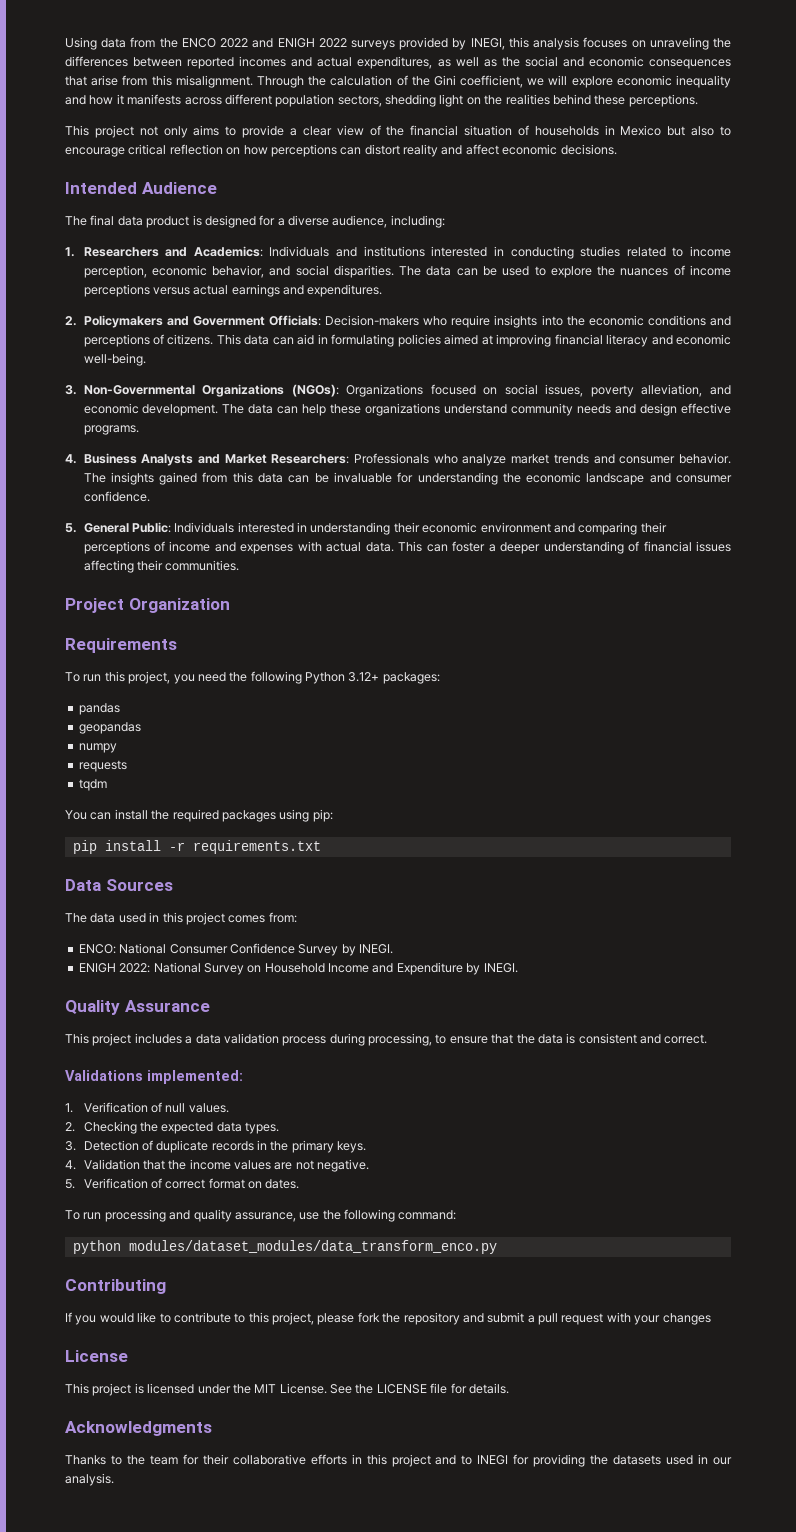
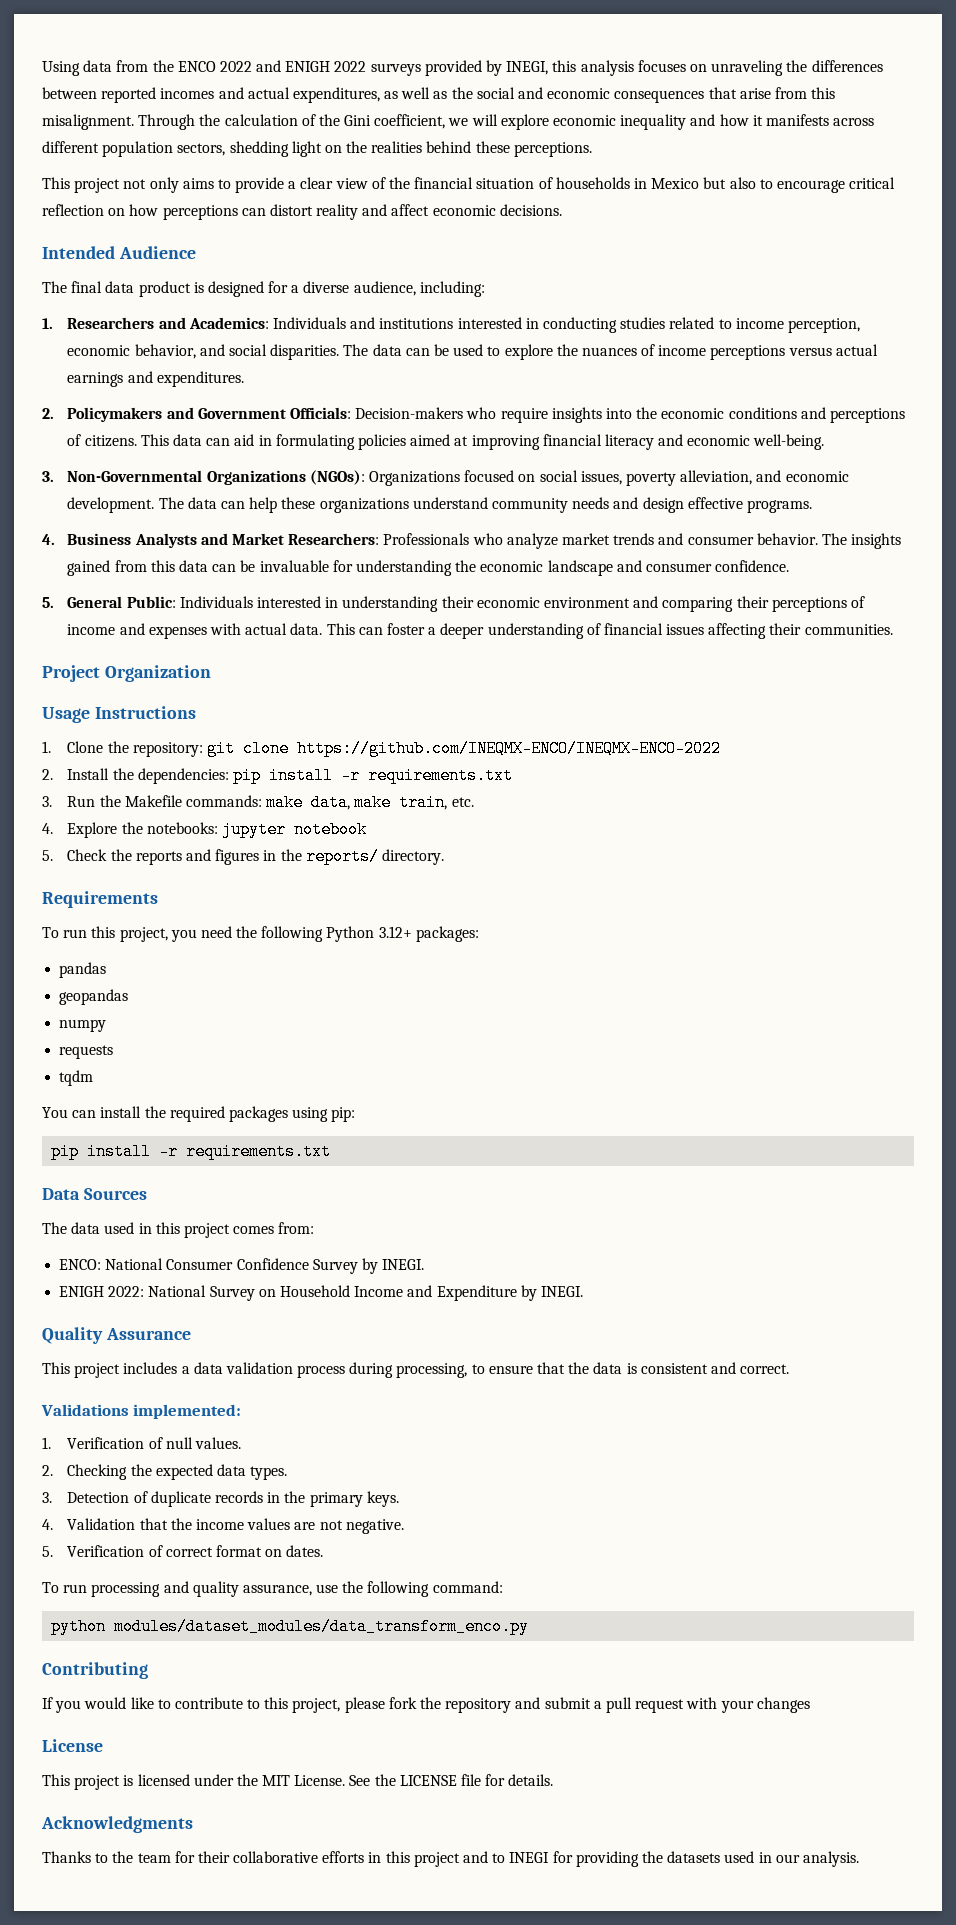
+ Usage Instructions
+ 1. Clone the repository: git clone https://github.com/INEQMX-ENCO/INEQMX-ENCO-2022
+ 2. Install the dependencies: pip install -r requirements.txt
+ 3. Run the Makefile commands: make data, make train, etc.
+ 4. Explore the notebooks: jupyter notebook
+ 5. Check the reports and figures in the reports/ directory.

